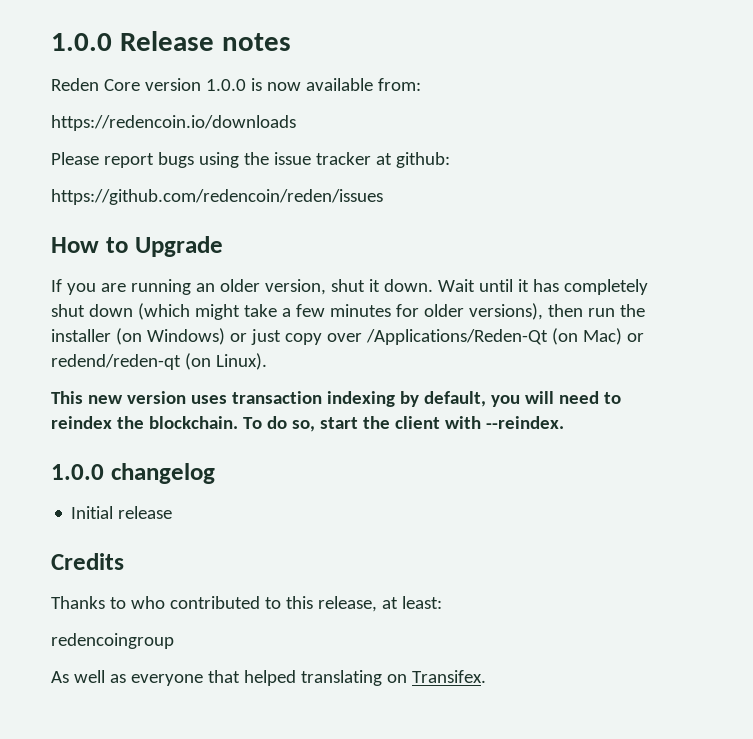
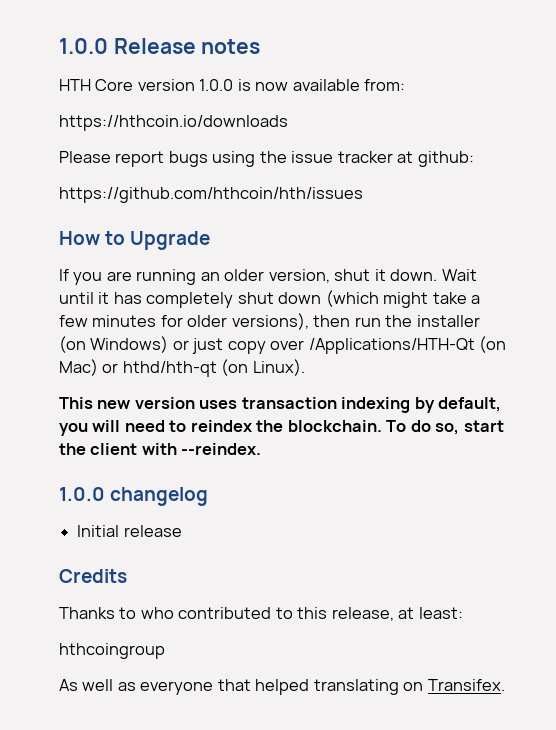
- Reden Core version 1.0.0 is now available from:
+ HTH Core version 1.0.0 is now available from:
- https://redencoin.io/downloads
+ https://hthcoin.io/downloads
- https://github.com/redencoin/reden/issues
+ https://github.com/hthcoin/hth/issues
- Wait until it has completely shut down (which might take a few minutes for older versions), then run the installer (on Windows) or just copy over /Applications/Reden-Qt (on Mac) or redend/reden-qt (on Linux).
+ Wait until it has completely shut down (which might take a few minutes for older versions), then run the installer (on Windows) or just copy over /Applications/HTH-Qt (on Mac) or hthd/hth-qt (on Linux).
- redencoingroup
+ hthcoingroup

